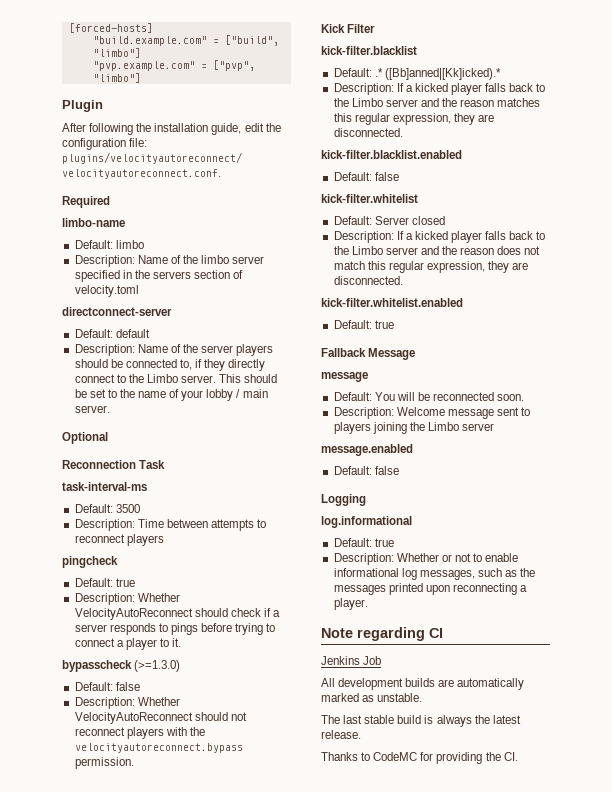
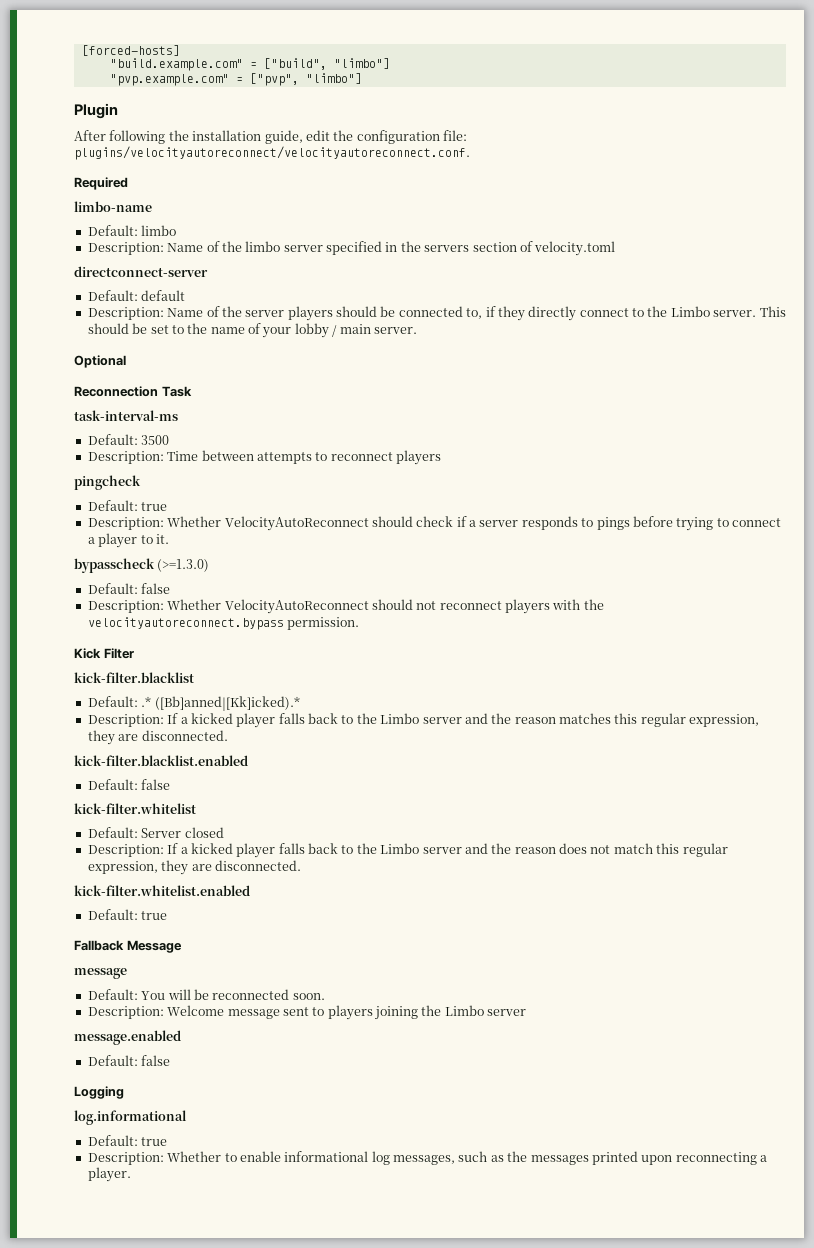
- Description: Whether or not to enable informational log messages, such as the messages printed upon reconnecting a player.
+ Description: Whether to enable informational log messages, such as the messages printed upon reconnecting a player.
- Note regarding CI
- Jenkins Job
- All development builds are automatically marked as unstable.
- The last stable build is always the latest release.
- Thanks to CodeMC for providing the CI.

